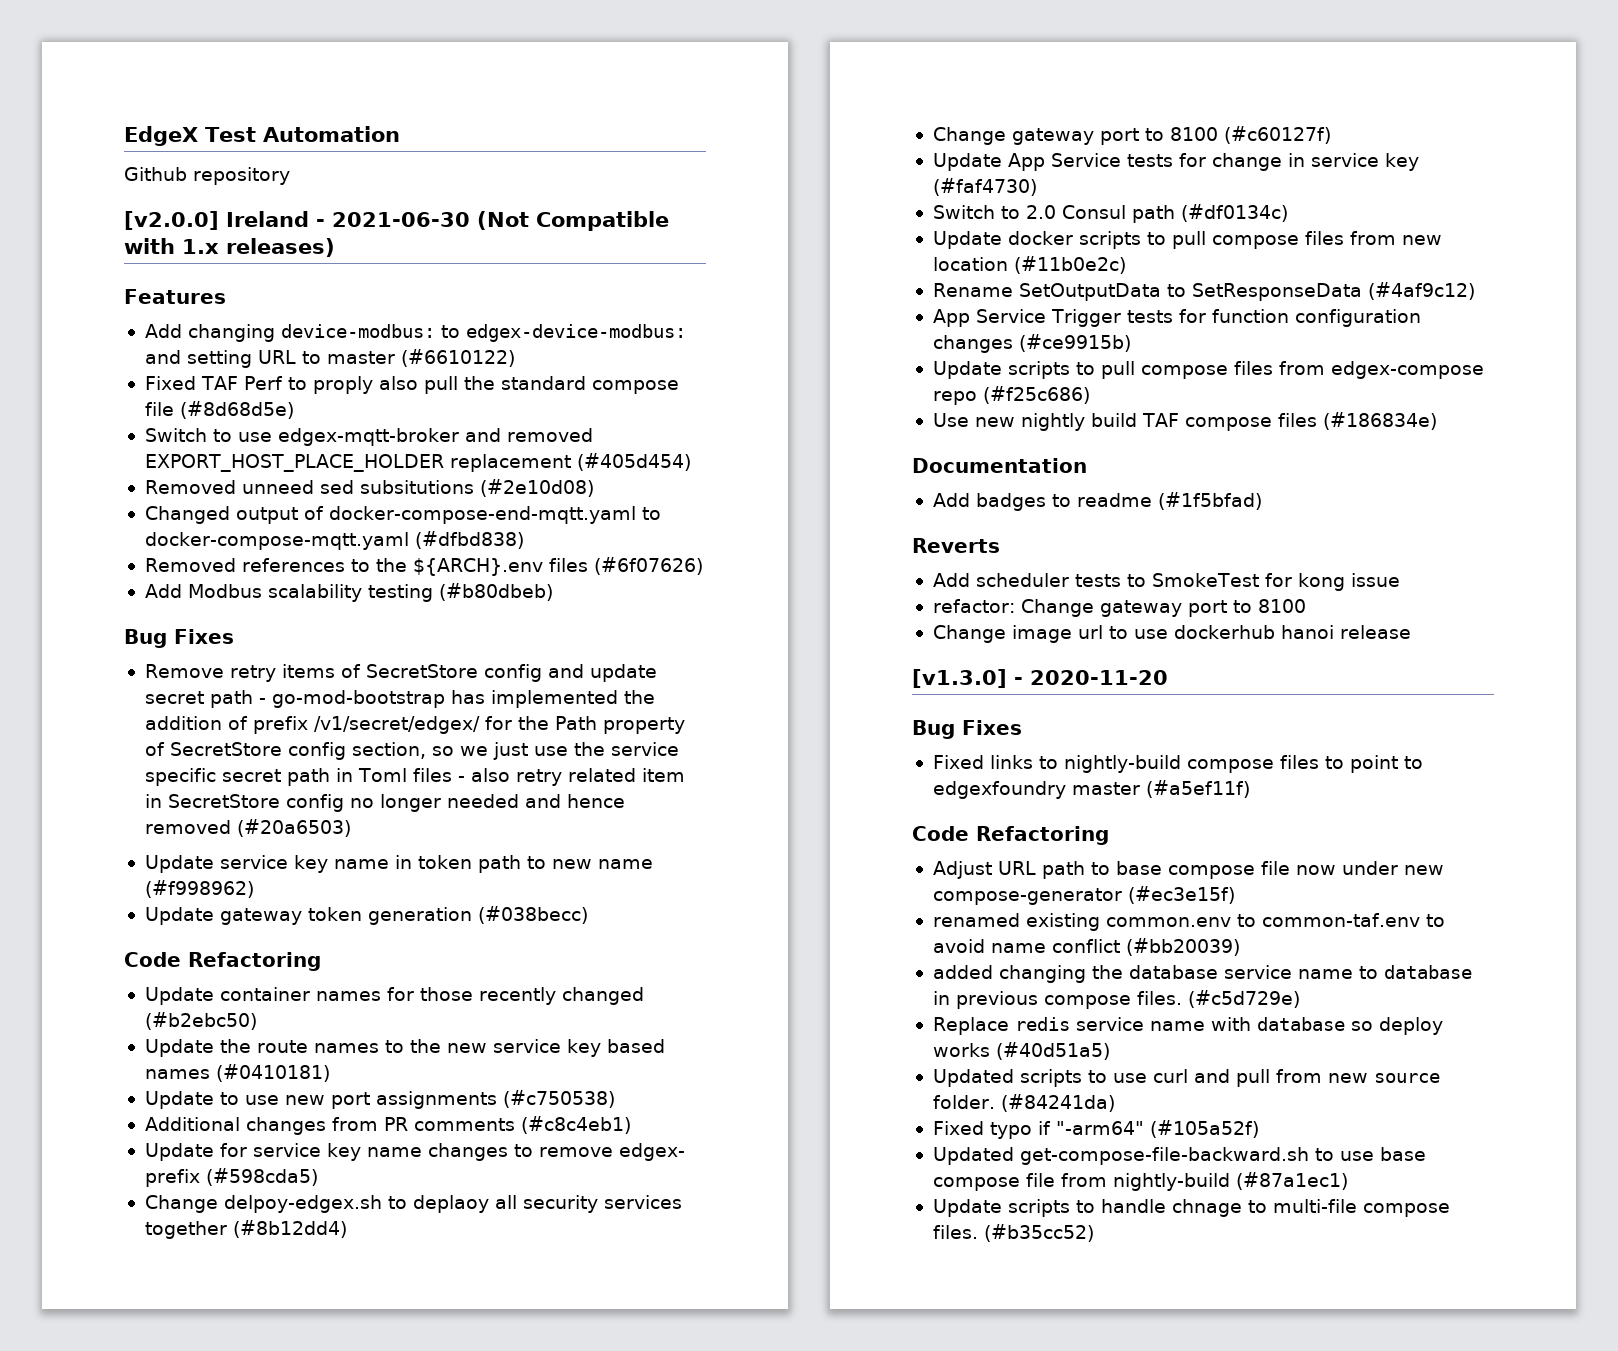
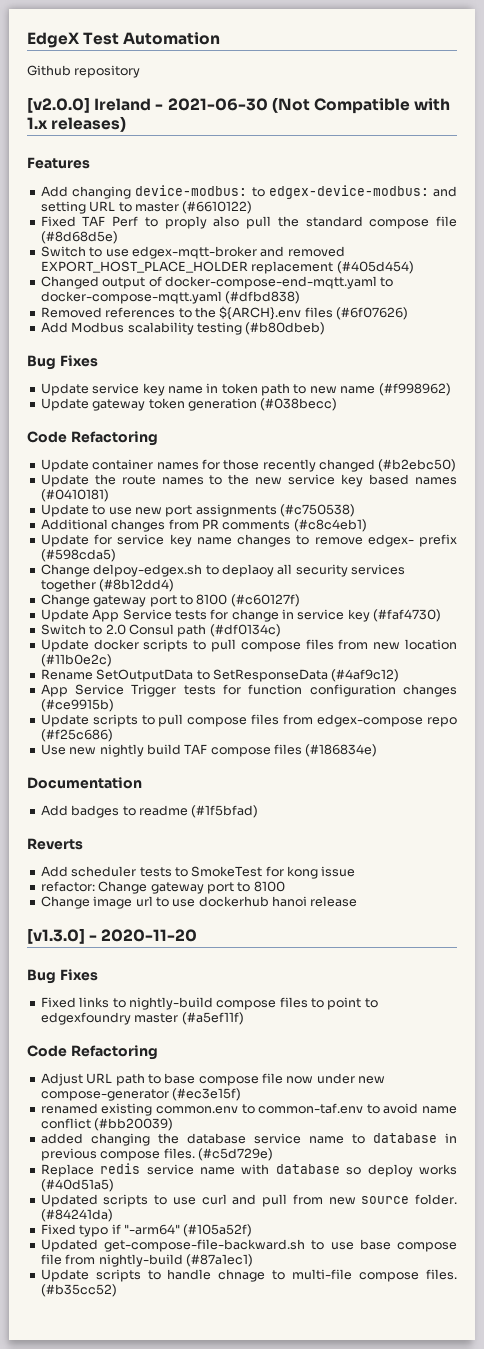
- Removed unneed sed subsitutions (#2e10d08)
- Remove retry items of SecretStore config and update secret path - go-mod-bootstrap has implemented the addition of prefix /v1/secret/edgex/ for the Path property of SecretStore config section, so we just use the service specific secret path in Toml files - also retry related item in SecretStore config no longer needed and hence removed (#20a6503)

